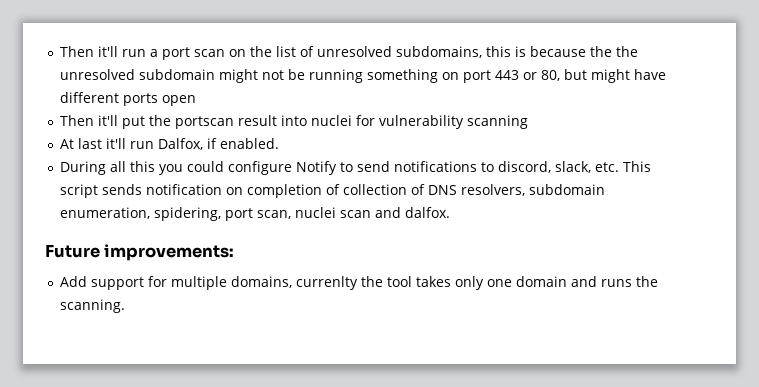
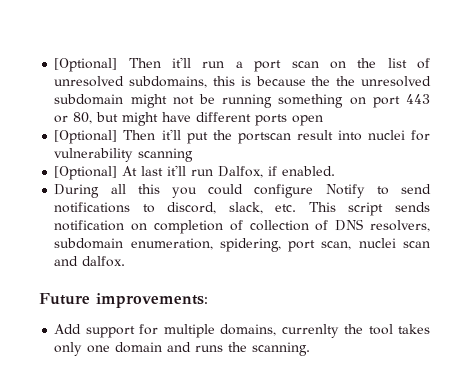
- Then it'll run a port scan on the list of unresolved subdomains, this is because the the unresolved subdomain might not be running something on port 443 or 80, but might have different ports open
+ [Optional] Then it'll run a port scan on the list of unresolved subdomains, this is because the the unresolved subdomain might not be running something on port 443 or 80, but might have different ports open
- Then it'll put the portscan result into nuclei for vulnerability scanning
+ [Optional] Then it'll put the portscan result into nuclei for vulnerability scanning
- At last it'll run Dalfox, if enabled.
+ [Optional] At last it'll run Dalfox, if enabled.

